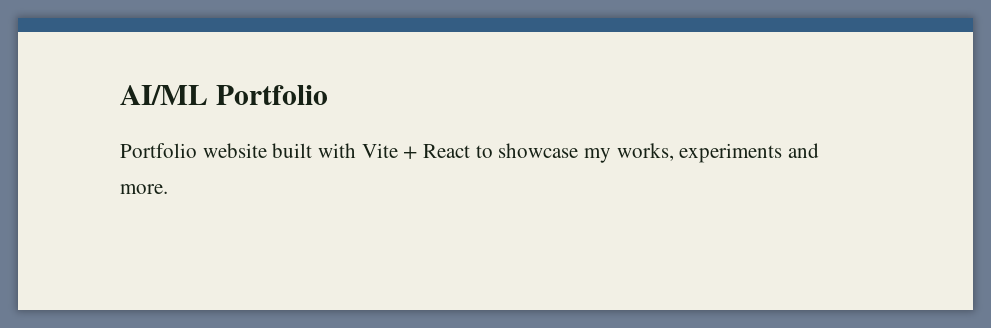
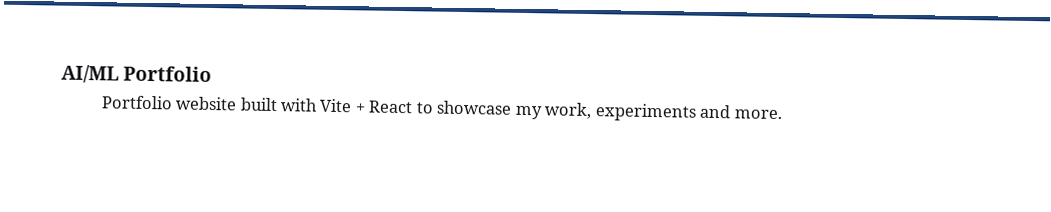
- Portfolio website built with Vite + React to showcase my works, experiments and more.
+ Portfolio website built with Vite + React to showcase my work, experiments and more.

